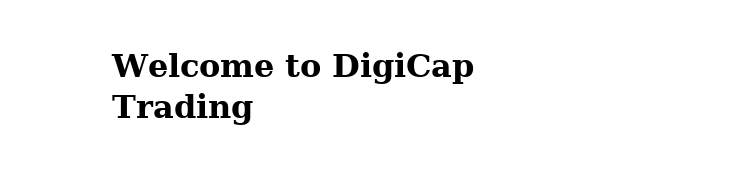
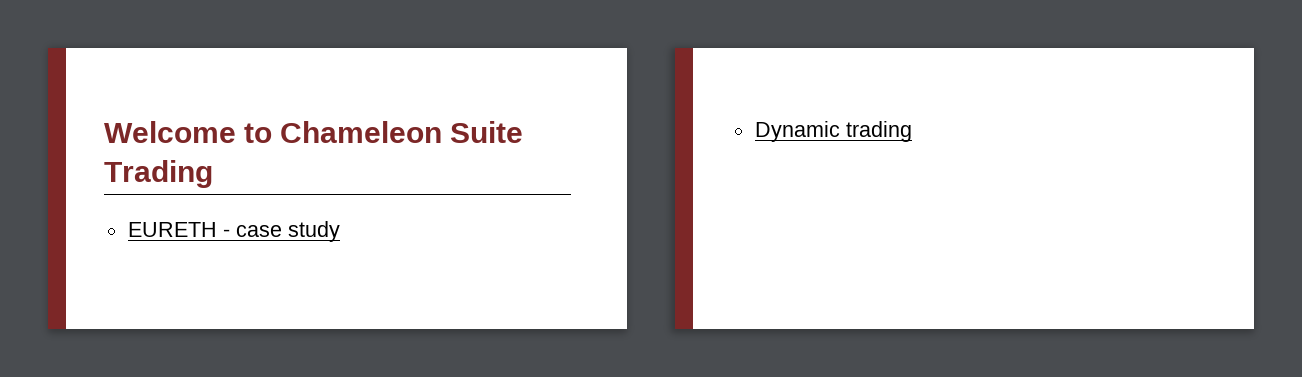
- Welcome to DigiCap Trading
+ Welcome to Chameleon Suite Trading
+ EURETH - case study
+ Dynamic trading

